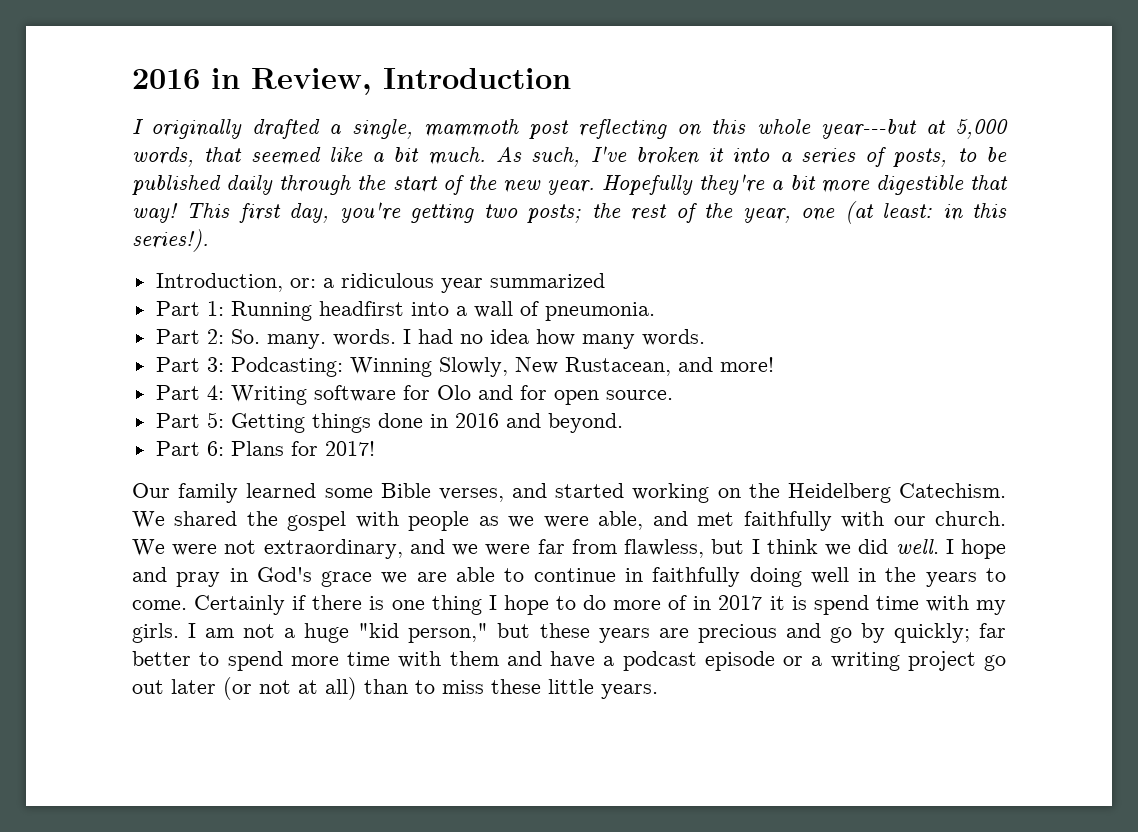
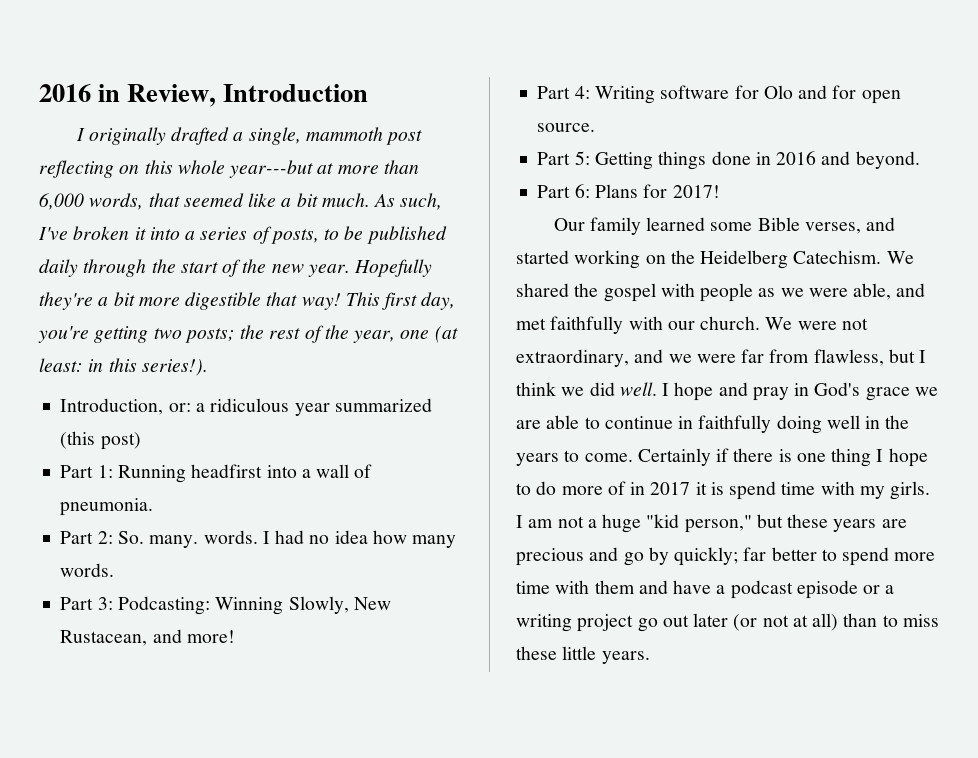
- I originally drafted a single, mammoth post reflecting on this whole year---but at 5,000 words, that seemed like a bit much.
+ I originally drafted a single, mammoth post reflecting on this whole year---but at more than 6,000 words, that seemed like a bit much.
- Introduction, or: a ridiculous year summarized
+ Introduction, or: a ridiculous year summarized (this post)

